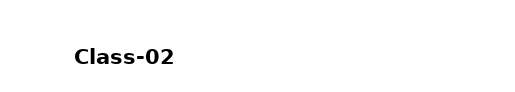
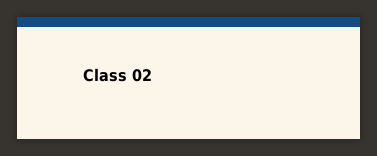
- Class-02
+ Class 02

